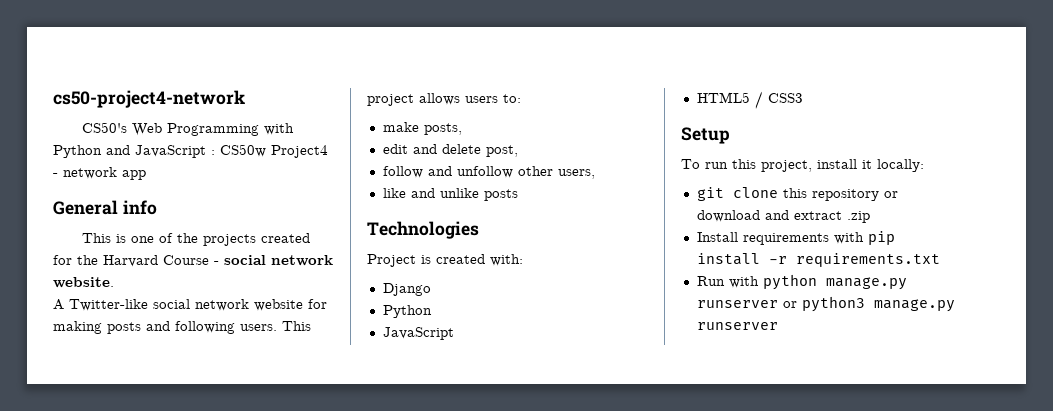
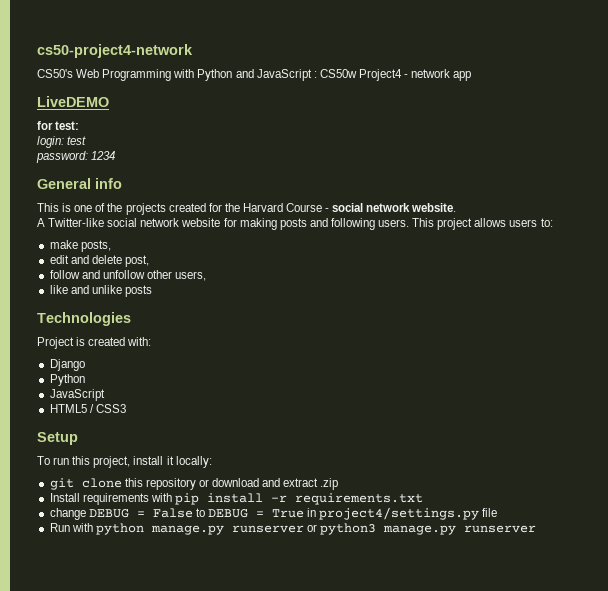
+ LiveDEMO
+ for test:
+ login: test
+ password: 1234
+ change DEBUG = False to DEBUG = True in project4/settings.py file

